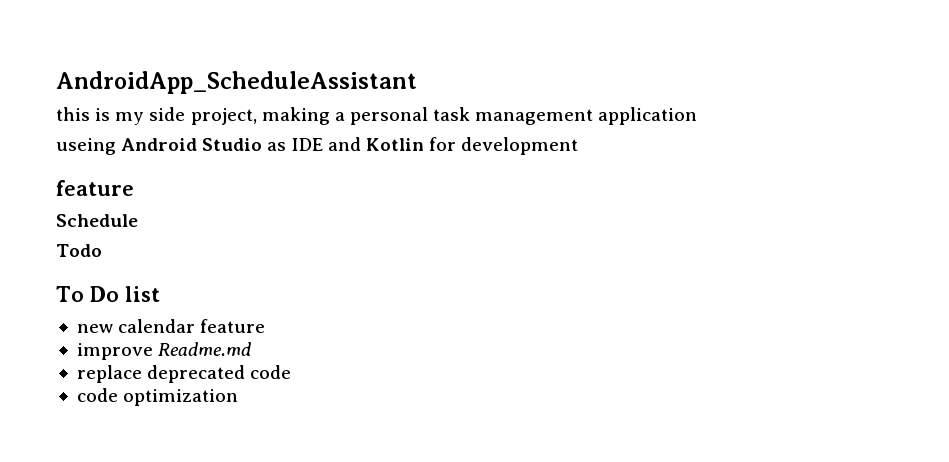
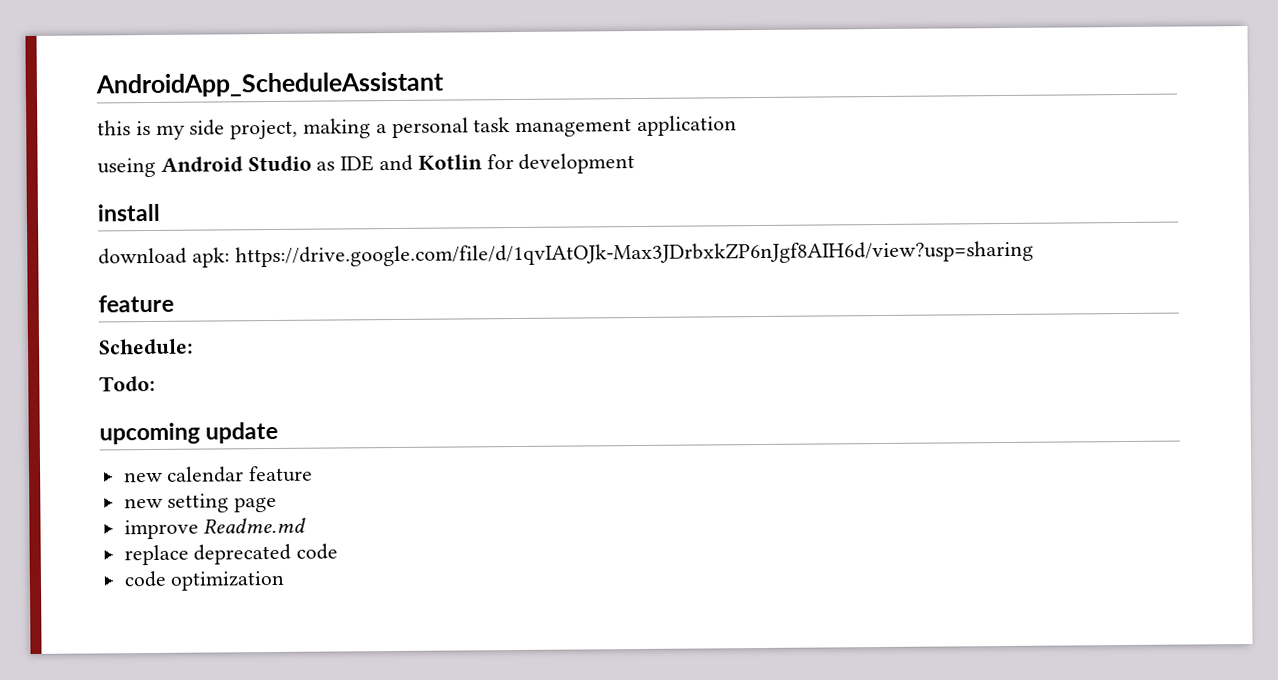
  useing Android Studio as IDE and Kotlin for development
+ install
+ download apk: https://drive.google.com/file/d/1qvIAtOJk-Max3JDrbxkZP6nJgf8AIH6d/view?usp=sharing
  feature
- Schedule
- Todo
- To Do list
+ Schedule:
+ Todo:
+ upcoming update
+ new setting page

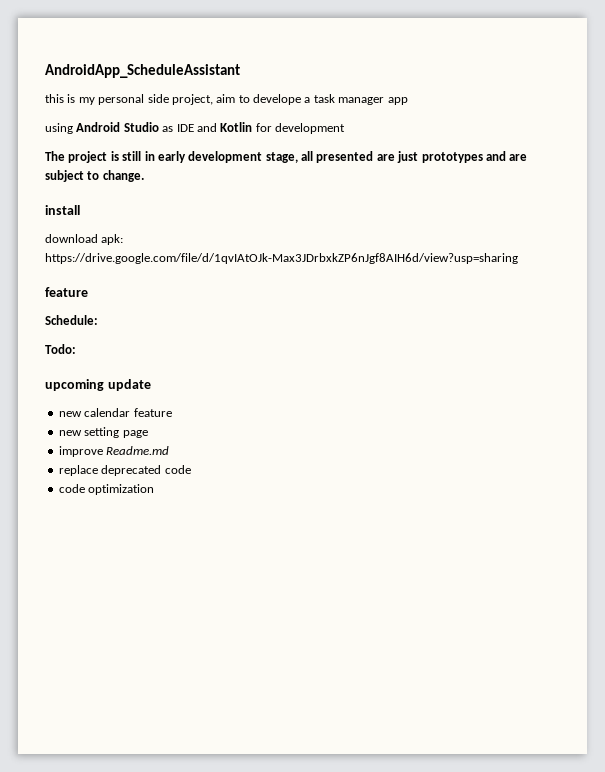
- this is my side project, making a personal task management application
- useing Android Studio as IDE and Kotlin for development
+ this is my personal side project, aim to develope a task manager app
+ using Android Studio as IDE and Kotlin for development
+ The project is still in early development stage, all presented are just prototypes and are subject to change.

